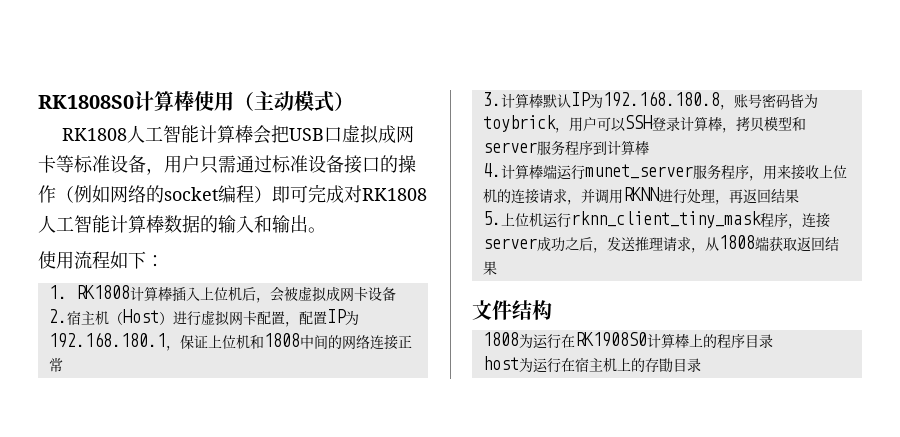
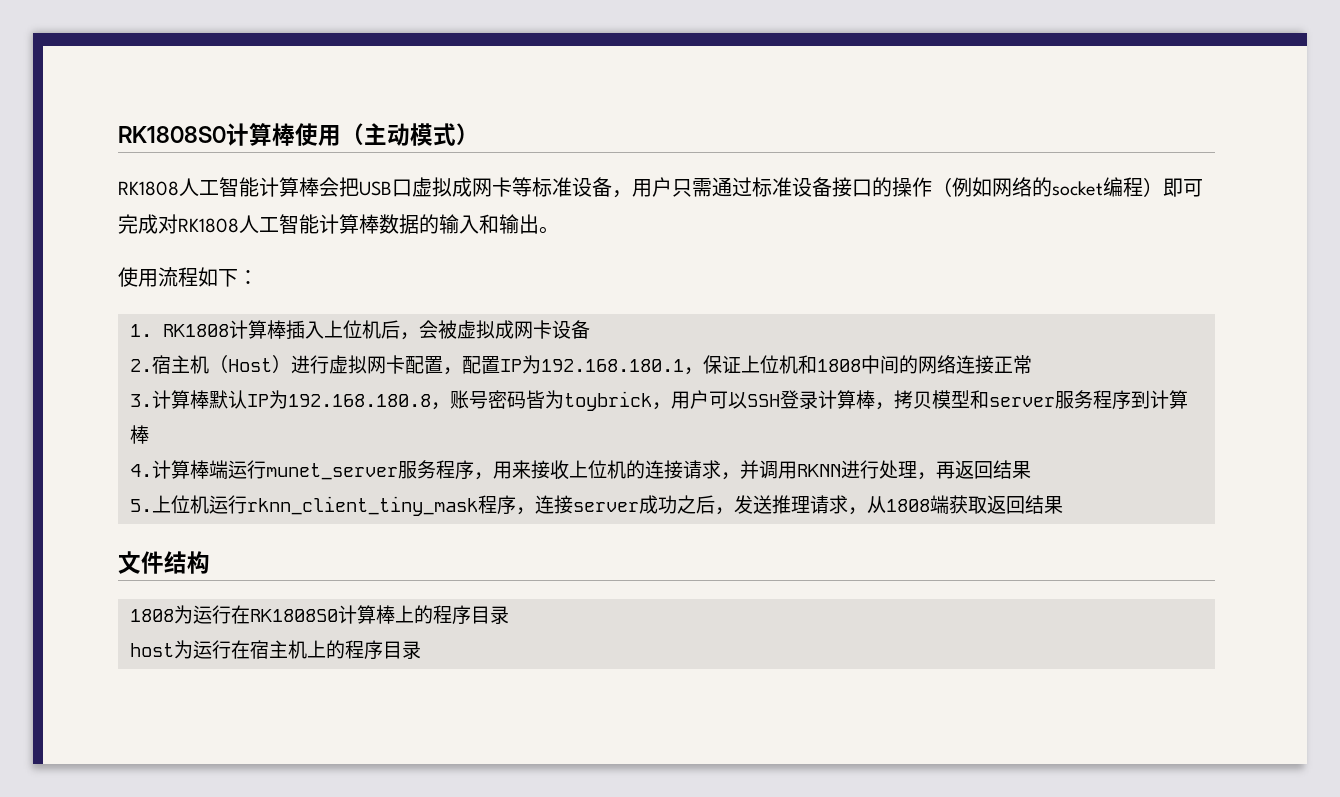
- 1808为运行在RK1908S0计算棒上的程序目录
+ 1808为运行在RK1808S0计算棒上的程序目录
- host为运行在宿主机上的存勖目录
+ host为运行在宿主机上的程序目录

